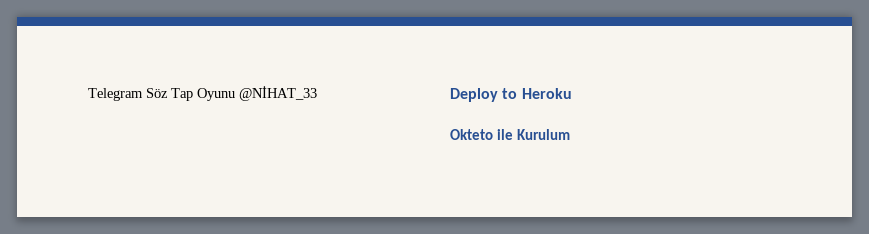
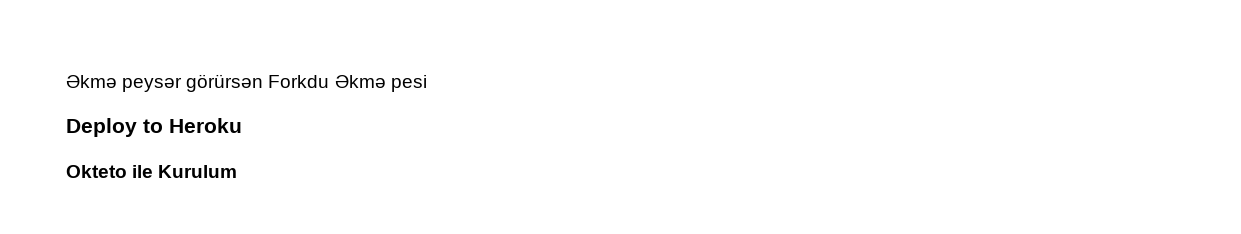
- Telegram Söz Tap Oyunu @NİHAT_33
+ Əkmə peysər görürsən Forkdu Əkmə pesi

